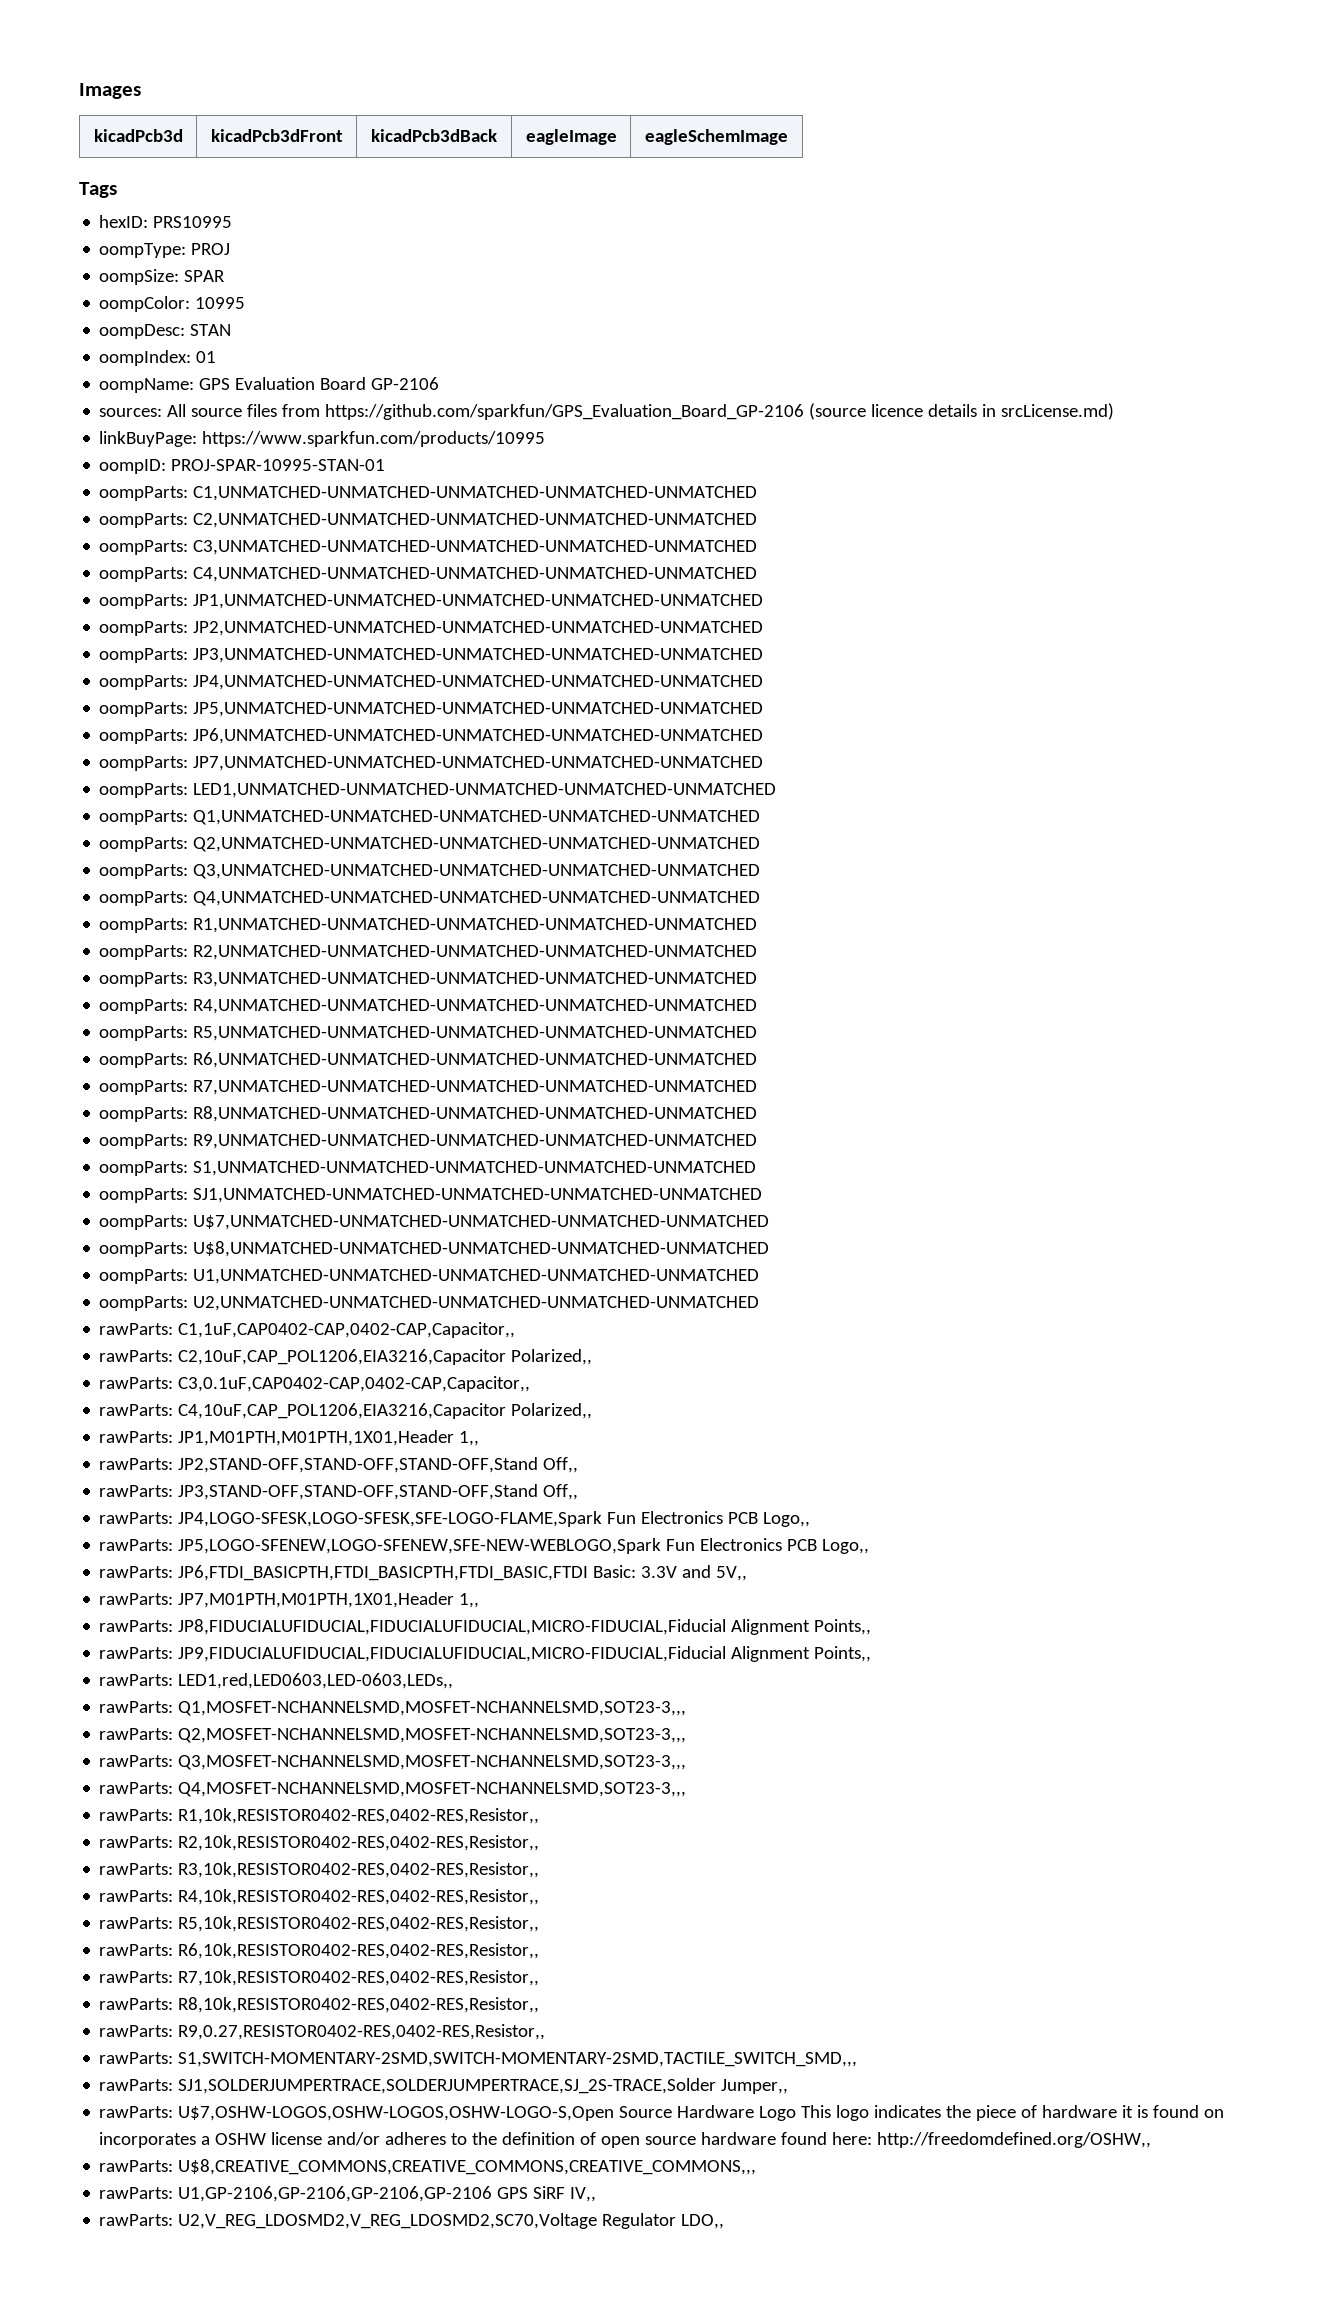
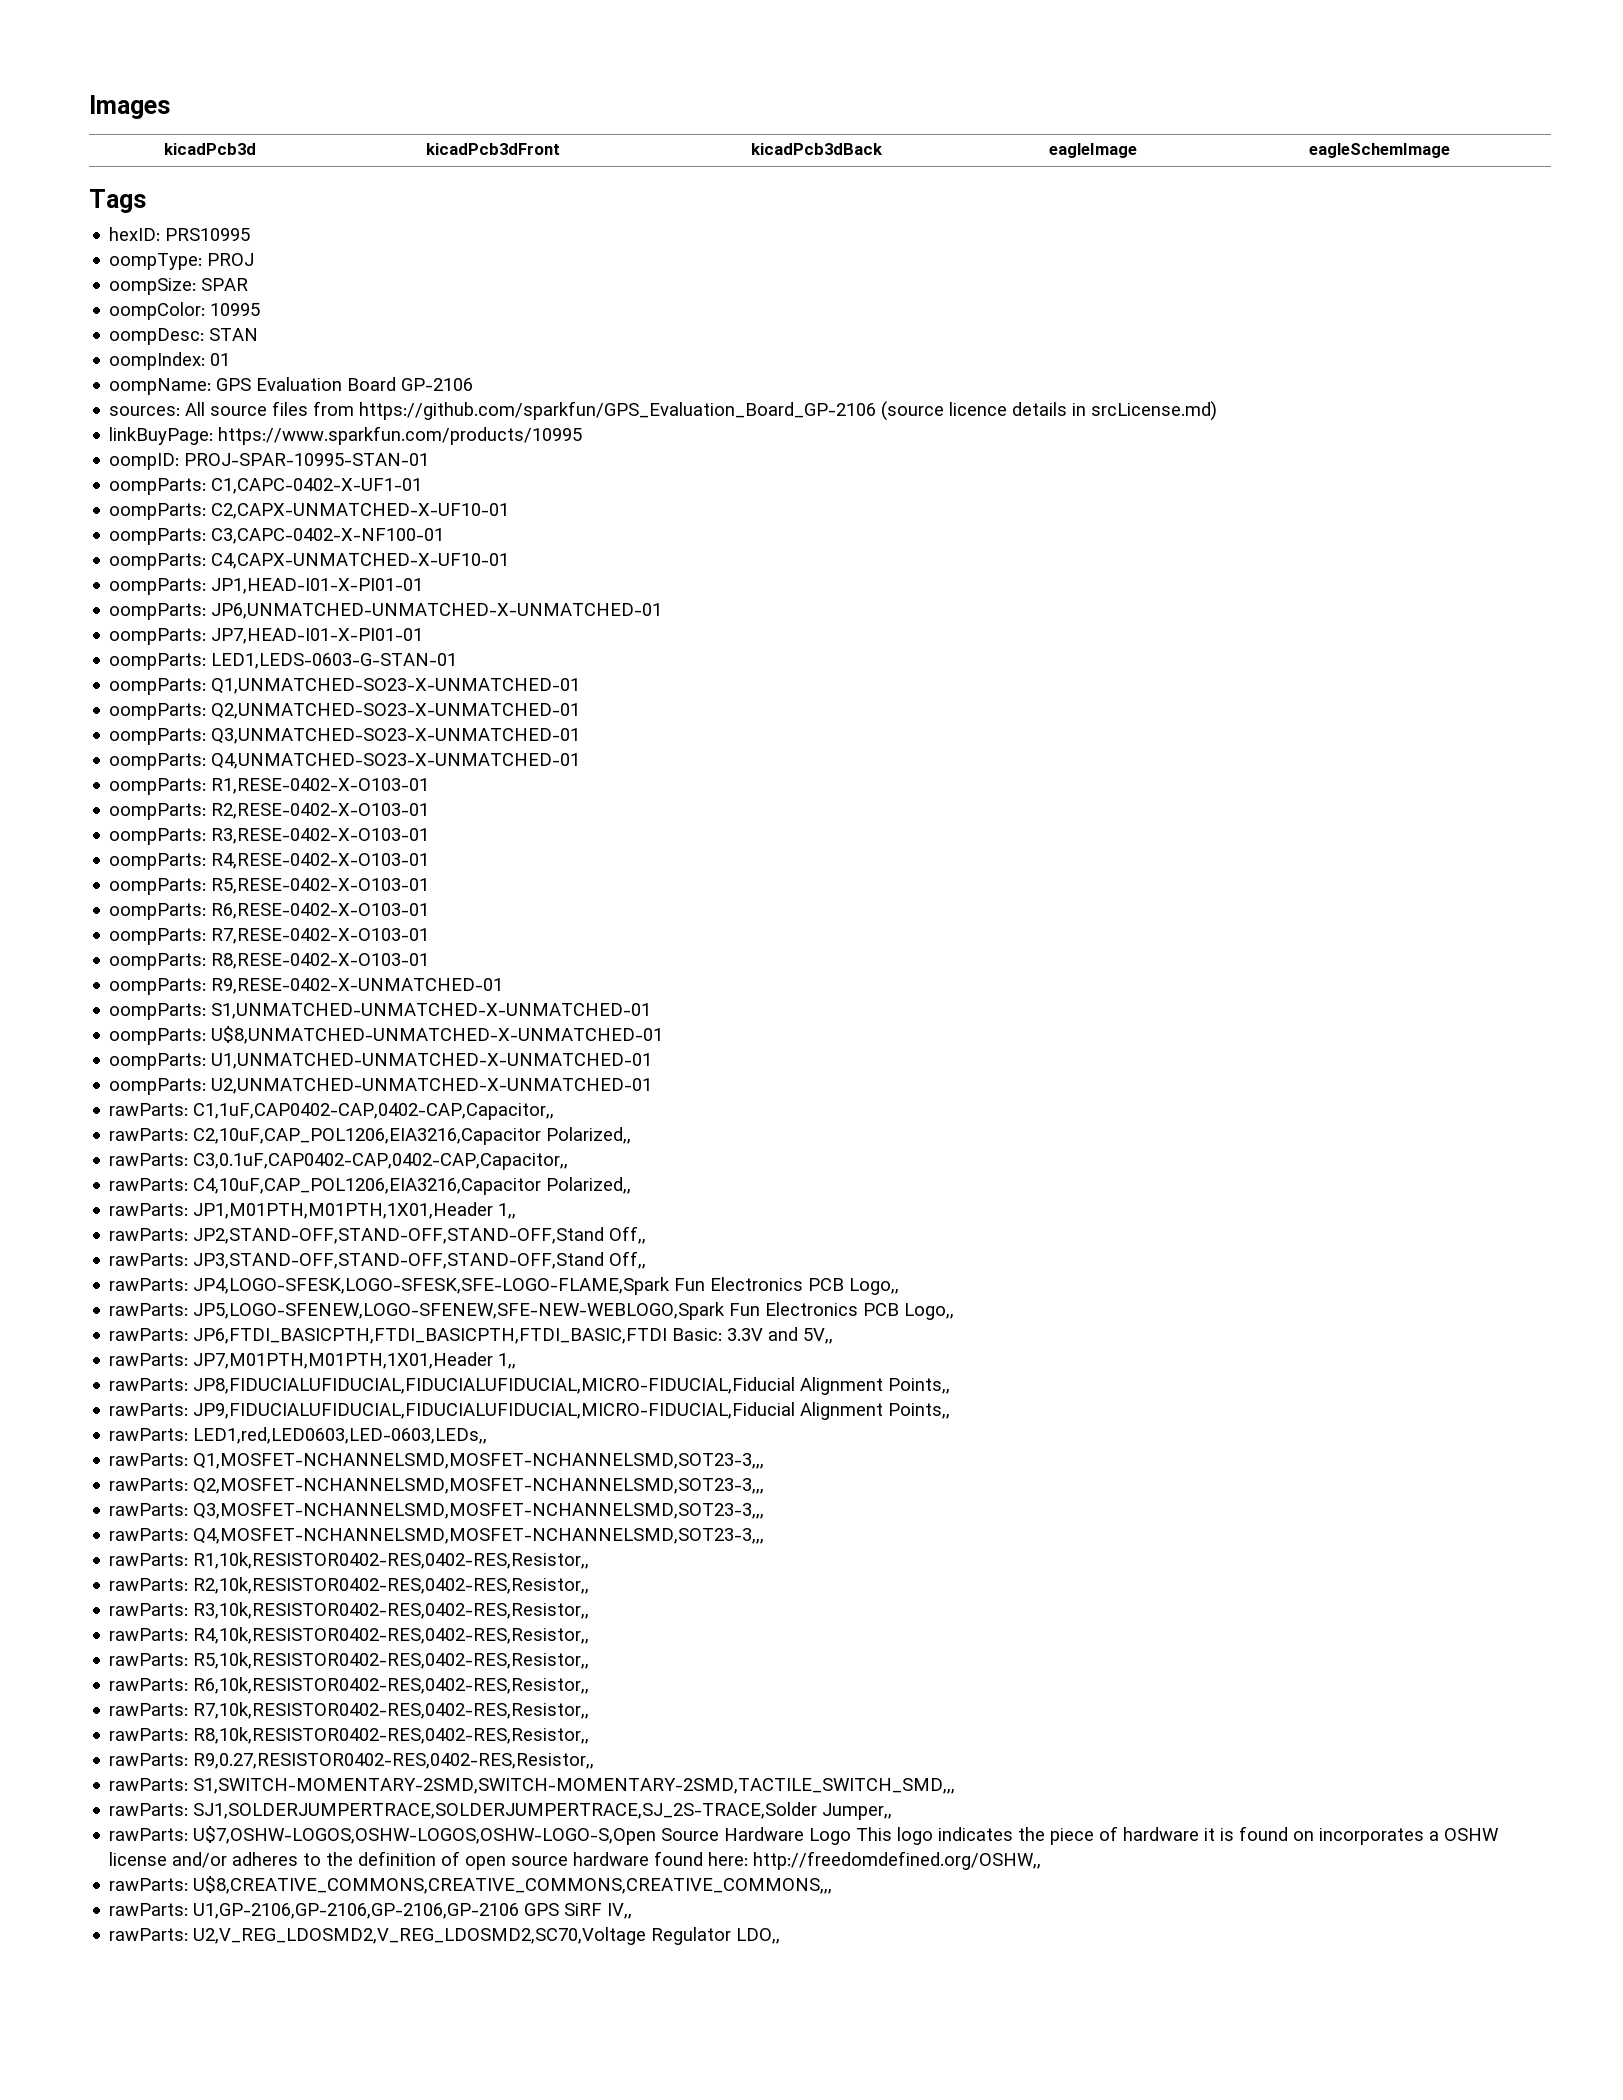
- oompParts: C1,UNMATCHED-UNMATCHED-UNMATCHED-UNMATCHED-UNMATCHED
- oompParts: C2,UNMATCHED-UNMATCHED-UNMATCHED-UNMATCHED-UNMATCHED
- oompParts: C3,UNMATCHED-UNMATCHED-UNMATCHED-UNMATCHED-UNMATCHED
- oompParts: C4,UNMATCHED-UNMATCHED-UNMATCHED-UNMATCHED-UNMATCHED
- oompParts: JP1,UNMATCHED-UNMATCHED-UNMATCHED-UNMATCHED-UNMATCHED
- oompParts: JP2,UNMATCHED-UNMATCHED-UNMATCHED-UNMATCHED-UNMATCHED
- oompParts: JP3,UNMATCHED-UNMATCHED-UNMATCHED-UNMATCHED-UNMATCHED
- oompParts: JP4,UNMATCHED-UNMATCHED-UNMATCHED-UNMATCHED-UNMATCHED
- oompParts: JP5,UNMATCHED-UNMATCHED-UNMATCHED-UNMATCHED-UNMATCHED
- oompParts: JP6,UNMATCHED-UNMATCHED-UNMATCHED-UNMATCHED-UNMATCHED
- oompParts: JP7,UNMATCHED-UNMATCHED-UNMATCHED-UNMATCHED-UNMATCHED
- oompParts: LED1,UNMATCHED-UNMATCHED-UNMATCHED-UNMATCHED-UNMATCHED
- oompParts: Q1,UNMATCHED-UNMATCHED-UNMATCHED-UNMATCHED-UNMATCHED
- oompParts: Q2,UNMATCHED-UNMATCHED-UNMATCHED-UNMATCHED-UNMATCHED
- oompParts: Q3,UNMATCHED-UNMATCHED-UNMATCHED-UNMATCHED-UNMATCHED
- oompParts: Q4,UNMATCHED-UNMATCHED-UNMATCHED-UNMATCHED-UNMATCHED
- oompParts: R1,UNMATCHED-UNMATCHED-UNMATCHED-UNMATCHED-UNMATCHED
- oompParts: R2,UNMATCHED-UNMATCHED-UNMATCHED-UNMATCHED-UNMATCHED
- oompParts: R3,UNMATCHED-UNMATCHED-UNMATCHED-UNMATCHED-UNMATCHED
- oompParts: R4,UNMATCHED-UNMATCHED-UNMATCHED-UNMATCHED-UNMATCHED
- oompParts: R5,UNMATCHED-UNMATCHED-UNMATCHED-UNMATCHED-UNMATCHED
- oompParts: R6,UNMATCHED-UNMATCHED-UNMATCHED-UNMATCHED-UNMATCHED
- oompParts: R7,UNMATCHED-UNMATCHED-UNMATCHED-UNMATCHED-UNMATCHED
- oompParts: R8,UNMATCHED-UNMATCHED-UNMATCHED-UNMATCHED-UNMATCHED
- oompParts: R9,UNMATCHED-UNMATCHED-UNMATCHED-UNMATCHED-UNMATCHED
- oompParts: S1,UNMATCHED-UNMATCHED-UNMATCHED-UNMATCHED-UNMATCHED
- oompParts: SJ1,UNMATCHED-UNMATCHED-UNMATCHED-UNMATCHED-UNMATCHED
- oompParts: U$7,UNMATCHED-UNMATCHED-UNMATCHED-UNMATCHED-UNMATCHED
- oompParts: U$8,UNMATCHED-UNMATCHED-UNMATCHED-UNMATCHED-UNMATCHED
- oompParts: U1,UNMATCHED-UNMATCHED-UNMATCHED-UNMATCHED-UNMATCHED
- oompParts: U2,UNMATCHED-UNMATCHED-UNMATCHED-UNMATCHED-UNMATCHED
+ oompParts: C1,CAPC-0402-X-UF1-01
+ oompParts: C2,CAPX-UNMATCHED-X-UF10-01
+ oompParts: C3,CAPC-0402-X-NF100-01
+ oompParts: C4,CAPX-UNMATCHED-X-UF10-01
+ oompParts: JP1,HEAD-I01-X-PI01-01
+ oompParts: JP6,UNMATCHED-UNMATCHED-X-UNMATCHED-01
+ oompParts: JP7,HEAD-I01-X-PI01-01
+ oompParts: LED1,LEDS-0603-G-STAN-01
+ oompParts: Q1,UNMATCHED-SO23-X-UNMATCHED-01
+ oompParts: Q2,UNMATCHED-SO23-X-UNMATCHED-01
+ oompParts: Q3,UNMATCHED-SO23-X-UNMATCHED-01
+ oompParts: Q4,UNMATCHED-SO23-X-UNMATCHED-01
+ oompParts: R1,RESE-0402-X-O103-01
+ oompParts: R2,RESE-0402-X-O103-01
+ oompParts: R3,RESE-0402-X-O103-01
+ oompParts: R4,RESE-0402-X-O103-01
+ oompParts: R5,RESE-0402-X-O103-01
+ oompParts: R6,RESE-0402-X-O103-01
+ oompParts: R7,RESE-0402-X-O103-01
+ oompParts: R8,RESE-0402-X-O103-01
+ oompParts: R9,RESE-0402-X-UNMATCHED-01
+ oompParts: S1,UNMATCHED-UNMATCHED-X-UNMATCHED-01
+ oompParts: U$8,UNMATCHED-UNMATCHED-X-UNMATCHED-01
+ oompParts: U1,UNMATCHED-UNMATCHED-X-UNMATCHED-01
+ oompParts: U2,UNMATCHED-UNMATCHED-X-UNMATCHED-01

